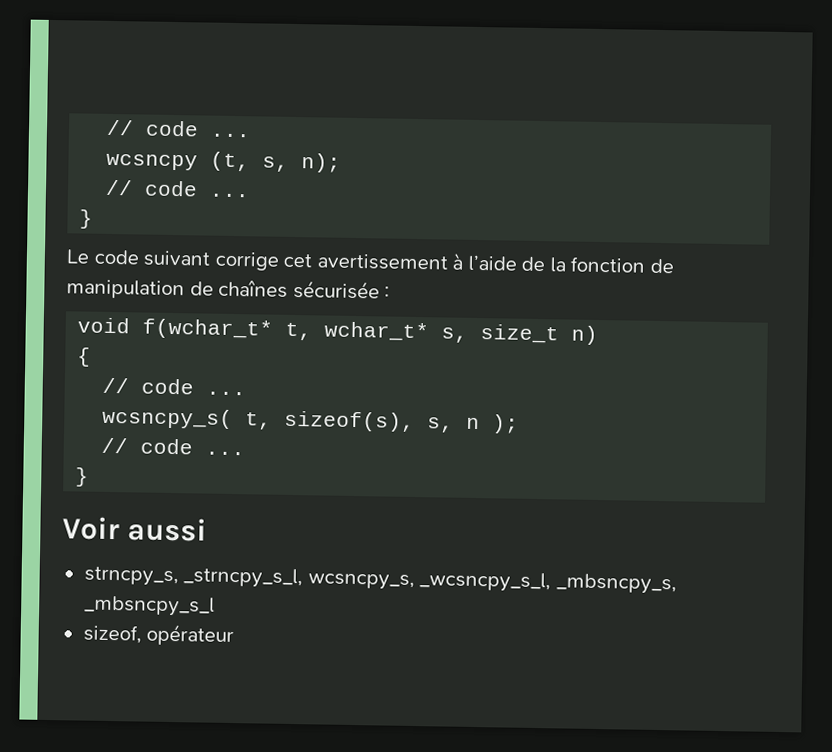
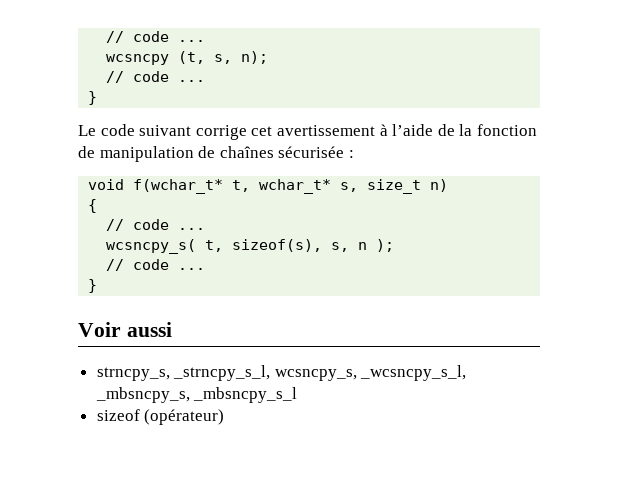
- sizeof, opérateur
+ sizeof (opérateur)

